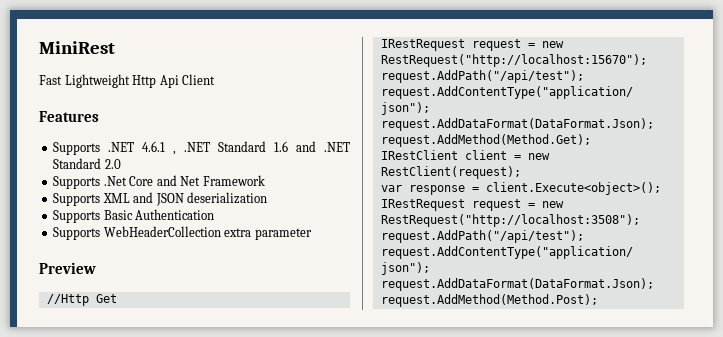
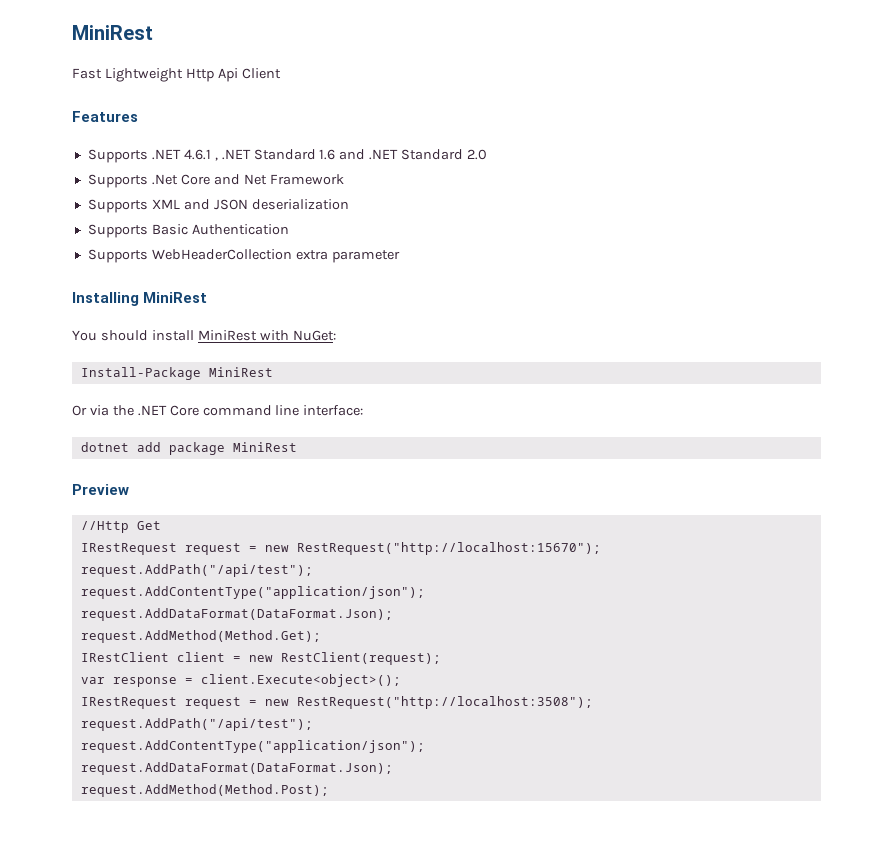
+ Installing MiniRest
+ You should install MiniRest with NuGet:
+ Install-Package MiniRest
+ Or via the .NET Core command line interface:
+ dotnet add package MiniRest

